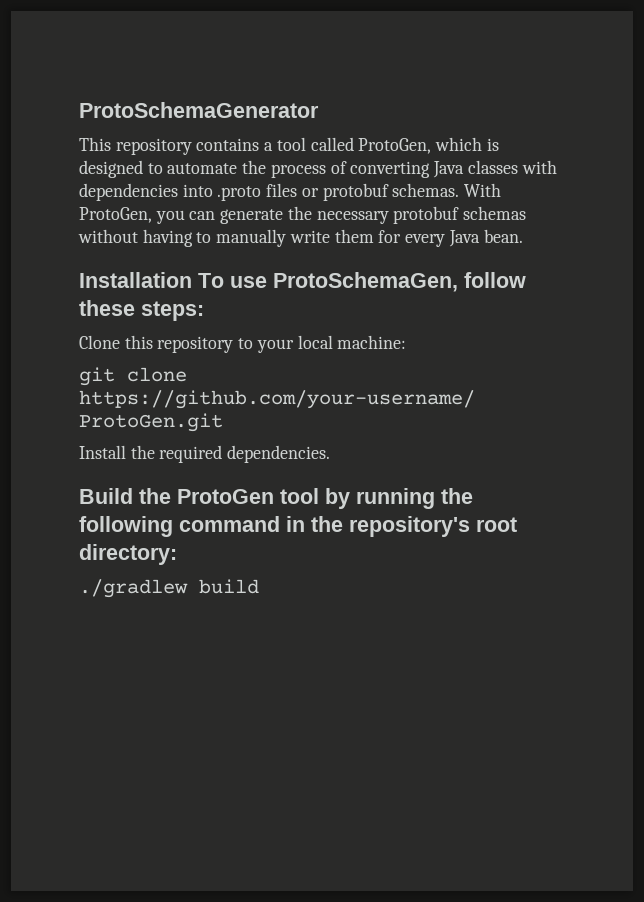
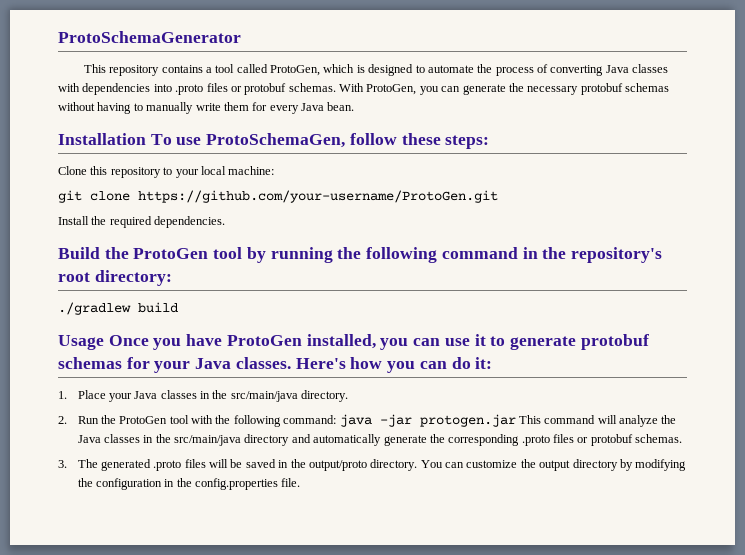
+ Usage Once you have ProtoGen installed, you can use it to generate protobuf schemas for your Java classes. Here's how you can do it:
+ 1. Place your Java classes in the src/main/java directory.
+ 2. Run the ProtoGen tool with the following command: java -jar protogen.jar This command will analyze the Java classes in the src/main/java directory and automatically generate the corresponding .proto files or protobuf schemas.
+ 3. The generated .proto files will be saved in the output/proto directory. You can customize the output directory by modifying the configuration in the config.properties file.

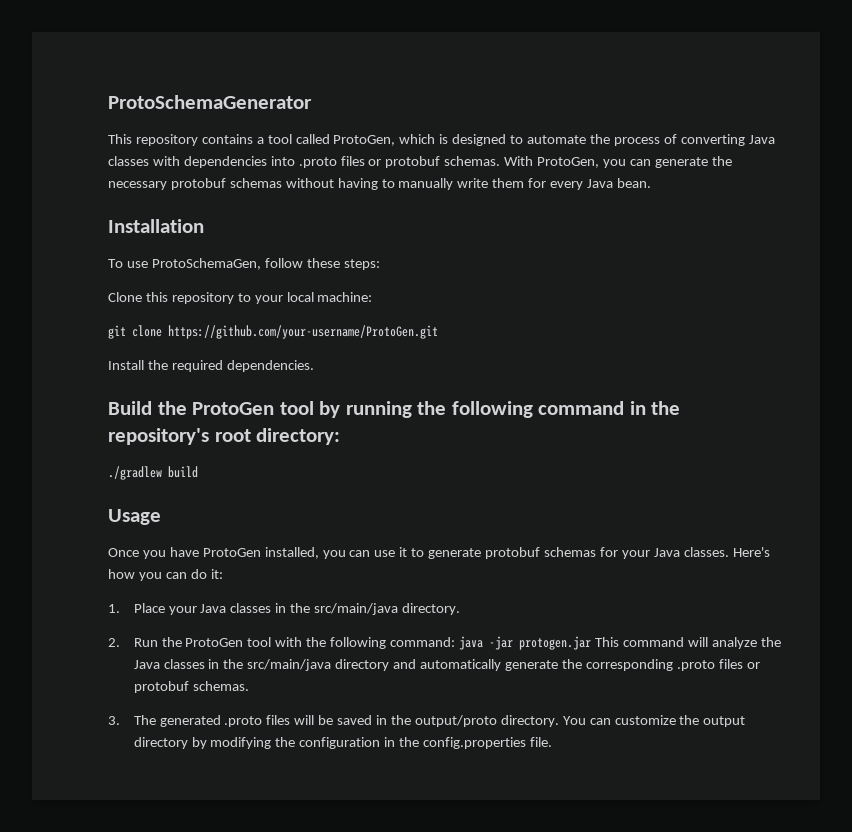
- Installation To use ProtoSchemaGen, follow these steps:
+ Installation
+ To use ProtoSchemaGen, follow these steps:
- Usage Once you have ProtoGen installed, you can use it to generate protobuf schemas for your Java classes.
+ Usage
+ Once you have ProtoGen installed, you can use it to generate protobuf schemas for your Java classes.

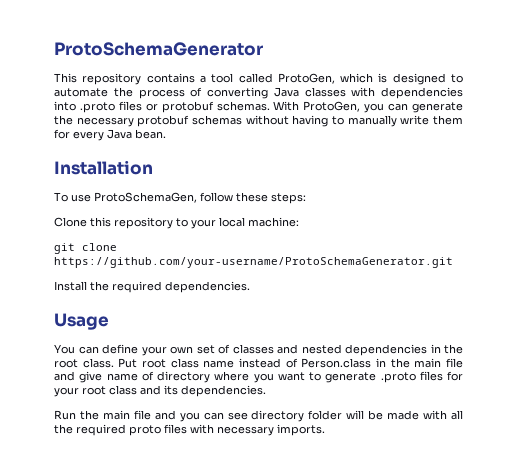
- git clone https://github.com/your-username/ProtoGen.git
+ git clone https://github.com/your-username/ProtoSchemaGenerator.git
- Build the ProtoGen tool by running the following command in the repository's root directory:
- ./gradlew build
  Usage
- Once you have ProtoGen installed, you can use it to generate protobuf schemas for your Java classes. Here's how you can do it:
- 1. Place your Java classes in the src/main/java directory.
- 2. Run the ProtoGen tool with the following command: java -jar protogen.jar This command will analyze the Java classes in the src/main/java directory and automatically generate the corresponding .proto files or protobuf schemas.
- 3. The generated .proto files will be saved in the output/proto directory. You can customize the output directory by modifying the configuration in the config.properties file.
+ You can define your own set of classes and nested dependencies in the root class. Put root class name instead of Person.class in the main file and give name of directory where you want to generate .proto files for your root class and its dependencies.
+ Run the main file and you can see directory folder will be made with all the required proto files with necessary imports.

